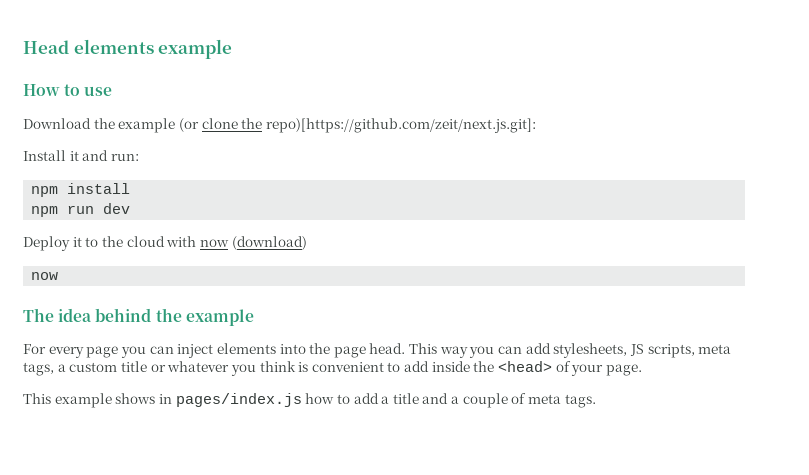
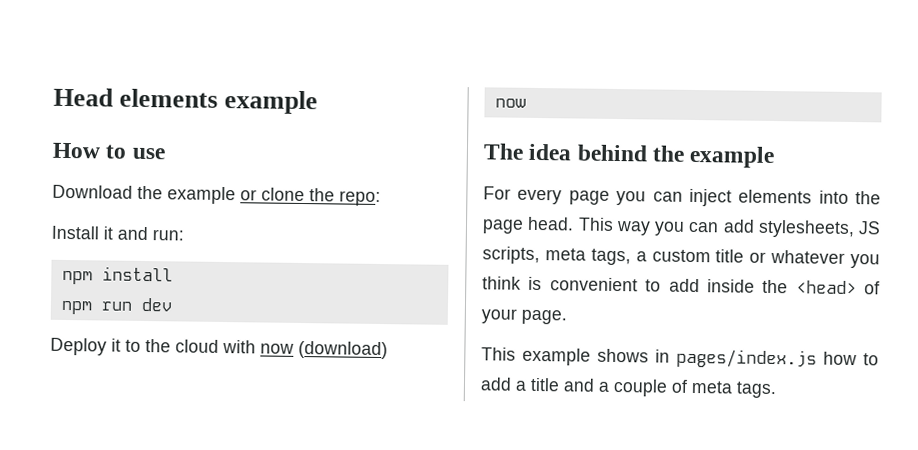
- Download the example (or clone the repo)[https://github.com/zeit/next.js.git]:
+ Download the example or clone the repo:

